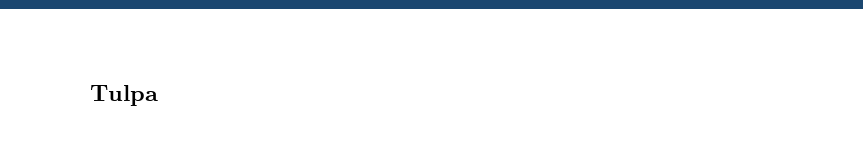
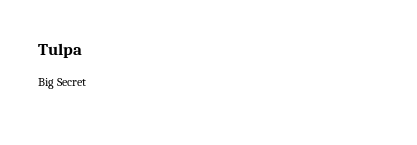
+ Big Secret

